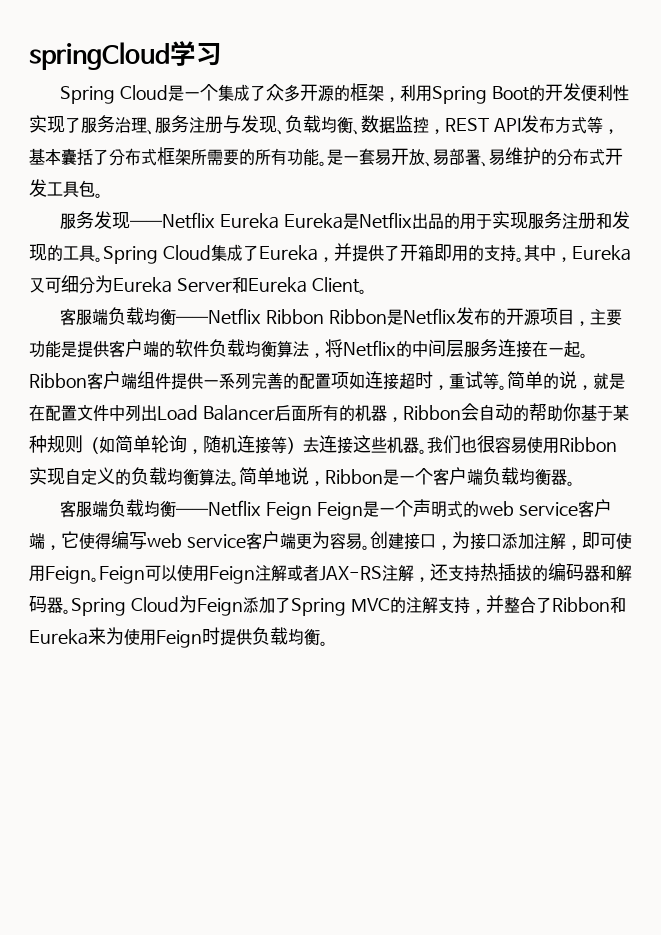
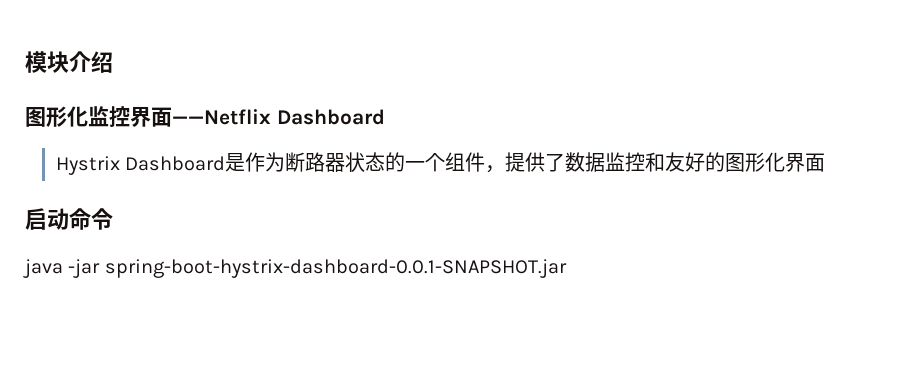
- springCloud学习
- Spring Cloud是一个集成了众多开源的框架，利用Spring Boot的开发便利性实现了服务治理、服务注册与发现、负载均衡、数据监控，REST API发布方式等，基本囊括了分布式框架所需要的所有功能。是一套易开放、易部署、易维护的分布式开发工具包。
- 服务发现——Netflix Eureka Eureka是Netflix出品的用于实现服务注册和发现的工具。Spring Cloud集成了Eureka，并提供了开箱即用的支持。其中，Eureka又可细分为Eureka Server和Eureka Client。
- 客服端负载均衡——Netflix Ribbon Ribbon是Netflix发布的开源项目，主要功能是提供客户端的软件负载均衡算法，将Netflix的中间层服务连接在一起。Ribbon客户端组件提供一系列完善的配置项如连接超时，重试等。简单的说，就是在配置文件中列出Load Balancer后面所有的机器，Ribbon会自动的帮助你基于某种规则（如简单轮询，随机连接等）去连接这些机器。我们也很容易使用Ribbon实现自定义的负载均衡算法。简单地说，Ribbon是一个客户端负载均衡器。
- 客服端负载均衡——Netflix Feign Feign是一个声明式的web service客户端，它使得编写web service客户端更为容易。创建接口，为接口添加注解，即可使用Feign。Feign可以使用Feign注解或者JAX-RS注解，还支持热插拔的编码器和解码器。Spring Cloud为Feign添加了Spring MVC的注解支持，并整合了Ribbon和Eureka来为使用Feign时提供负载均衡。
+ 模块介绍
+ 图形化监控界面——Netflix Dashboard
+ Hystrix Dashboard是作为断路器状态的一个组件，提供了数据监控和友好的图形化界面
+ 启动命令
+ java -jar spring-boot-hystrix-dashboard-0.0.1-SNAPSHOT.jar

